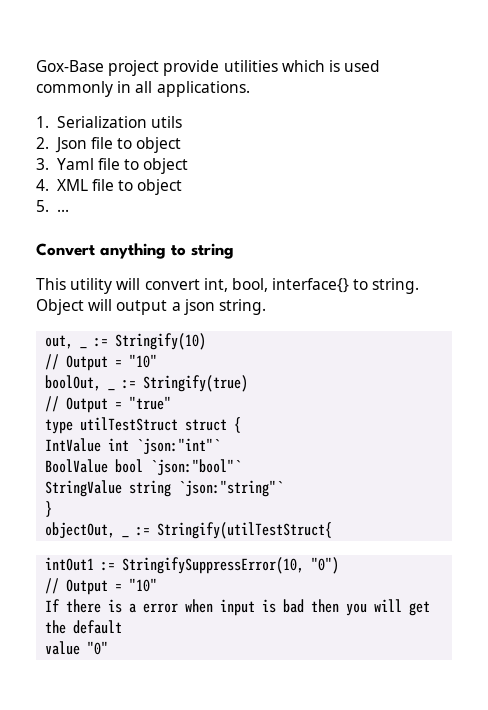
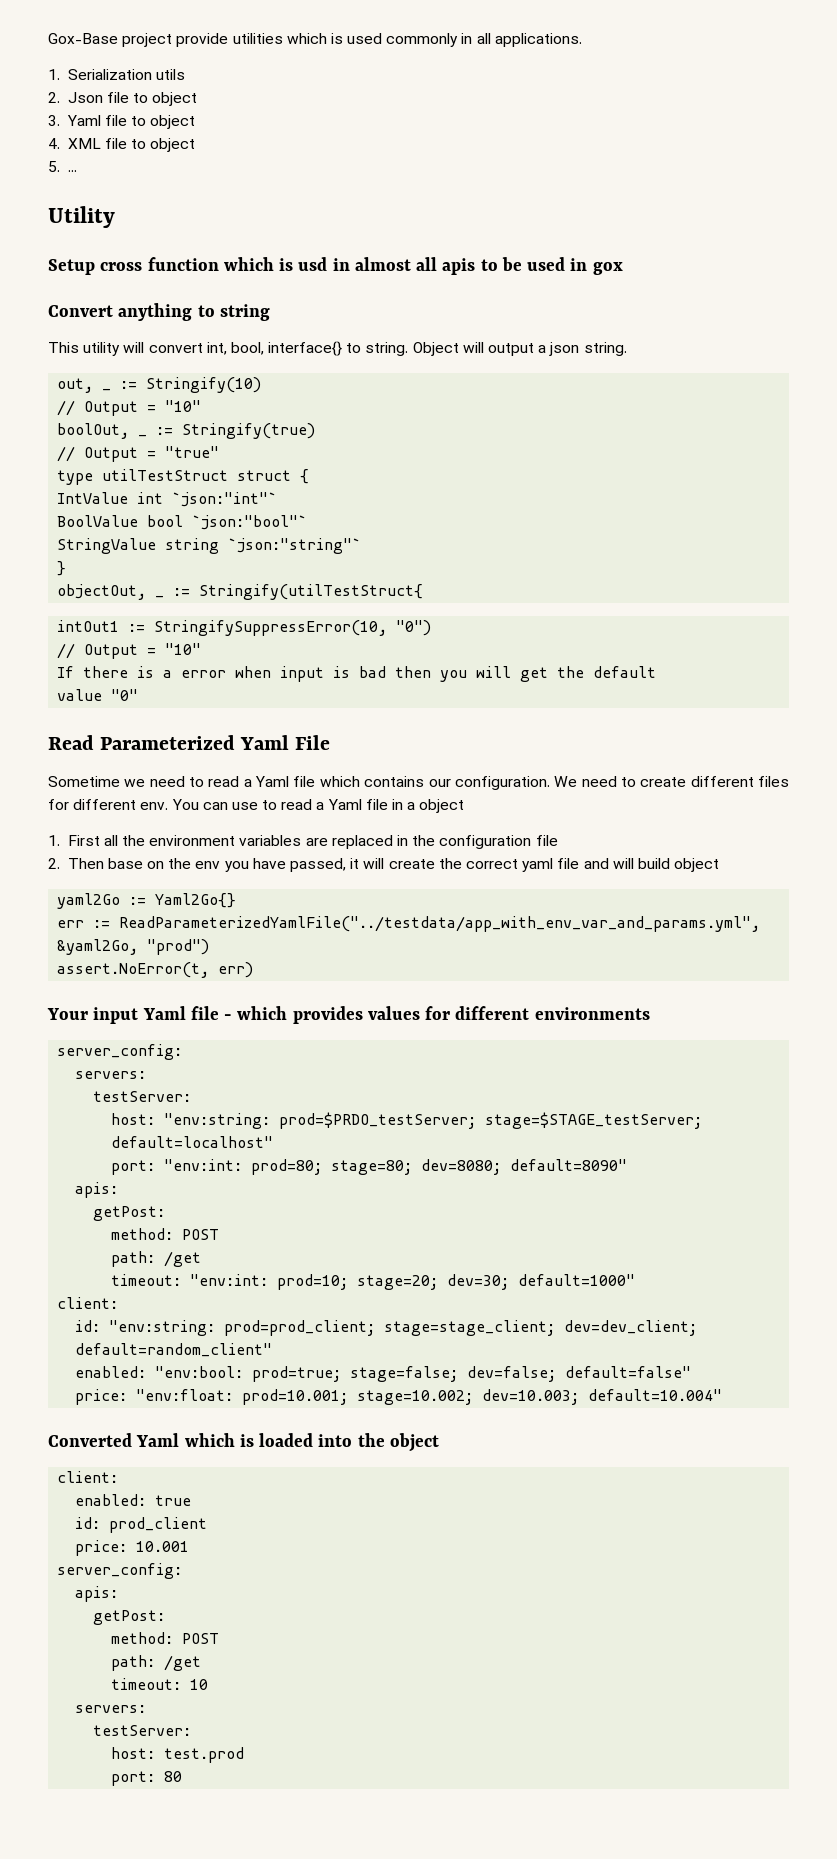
+ Utility
+ Setup cross function which is usd in almost all apis to be used in gox
+ Read Parameterized Yaml File
+ Sometime we need to read a Yaml file which contains our configuration. We need to create different files for different env. You can use to read a Yaml file in a object
+ 1. First all the environment variables are replaced in the configuration file
+ 2. Then base on the env you have passed, it will create the correct yaml file and will build object
+ yaml2Go := Yaml2Go{}
+ err := ReadParameterizedYamlFile("../testdata/app_with_env_var_and_params.yml", &yaml2Go, "prod")
+ assert.NoError(t, err)
+ Your input Yaml file - which provides values for different environments
+ server_config:
+ servers:
+ testServer:
+ host: "env:string: prod=$PRDO_testServer; stage=$STAGE_testServer; default=localhost"
+ port: "env:int: prod=80; stage=80; dev=8080; default=8090"
+ apis:
+ getPost:
+ method: POST
+ path: /get
+ timeout: "env:int: prod=10; stage=20; dev=30; default=1000"
+ client:
+ id: "env:string: prod=prod_client; stage=stage_client; dev=dev_client; default=random_client"
+ enabled: "env:bool: prod=true; stage=false; dev=false; default=false"
+ price: "env:float: prod=10.001; stage=10.002; dev=10.003; default=10.004"
+ Converted Yaml which is loaded into the object
+ client:
+ enabled: true
+ id: prod_client
+ price: 10.001
+ server_config:
+ apis:
+ getPost:
+ method: POST
+ path: /get
+ timeout: 10
+ servers:
+ testServer:
+ host: test.prod
+ port: 80

